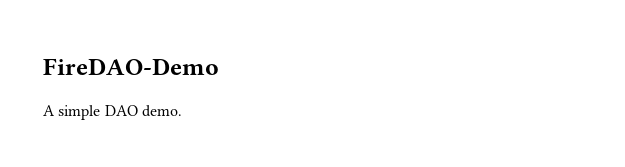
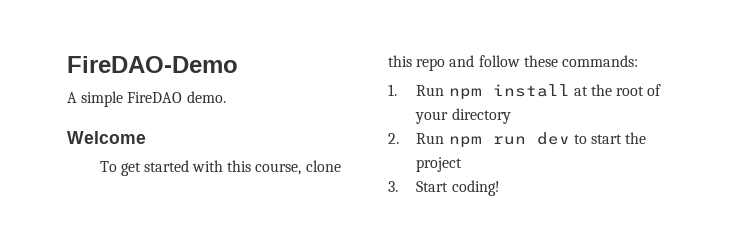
- A simple DAO demo.
+ A simple FireDAO demo.
+ Welcome
+ To get started with this course, clone this repo and follow these commands:
+ 1. Run npm install at the root of your directory
+ 2. Run npm run dev to start the project
+ 3. Start coding!

